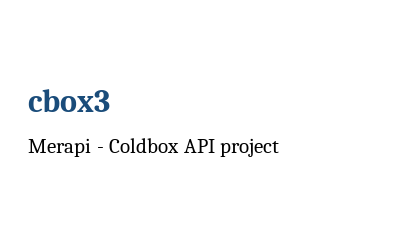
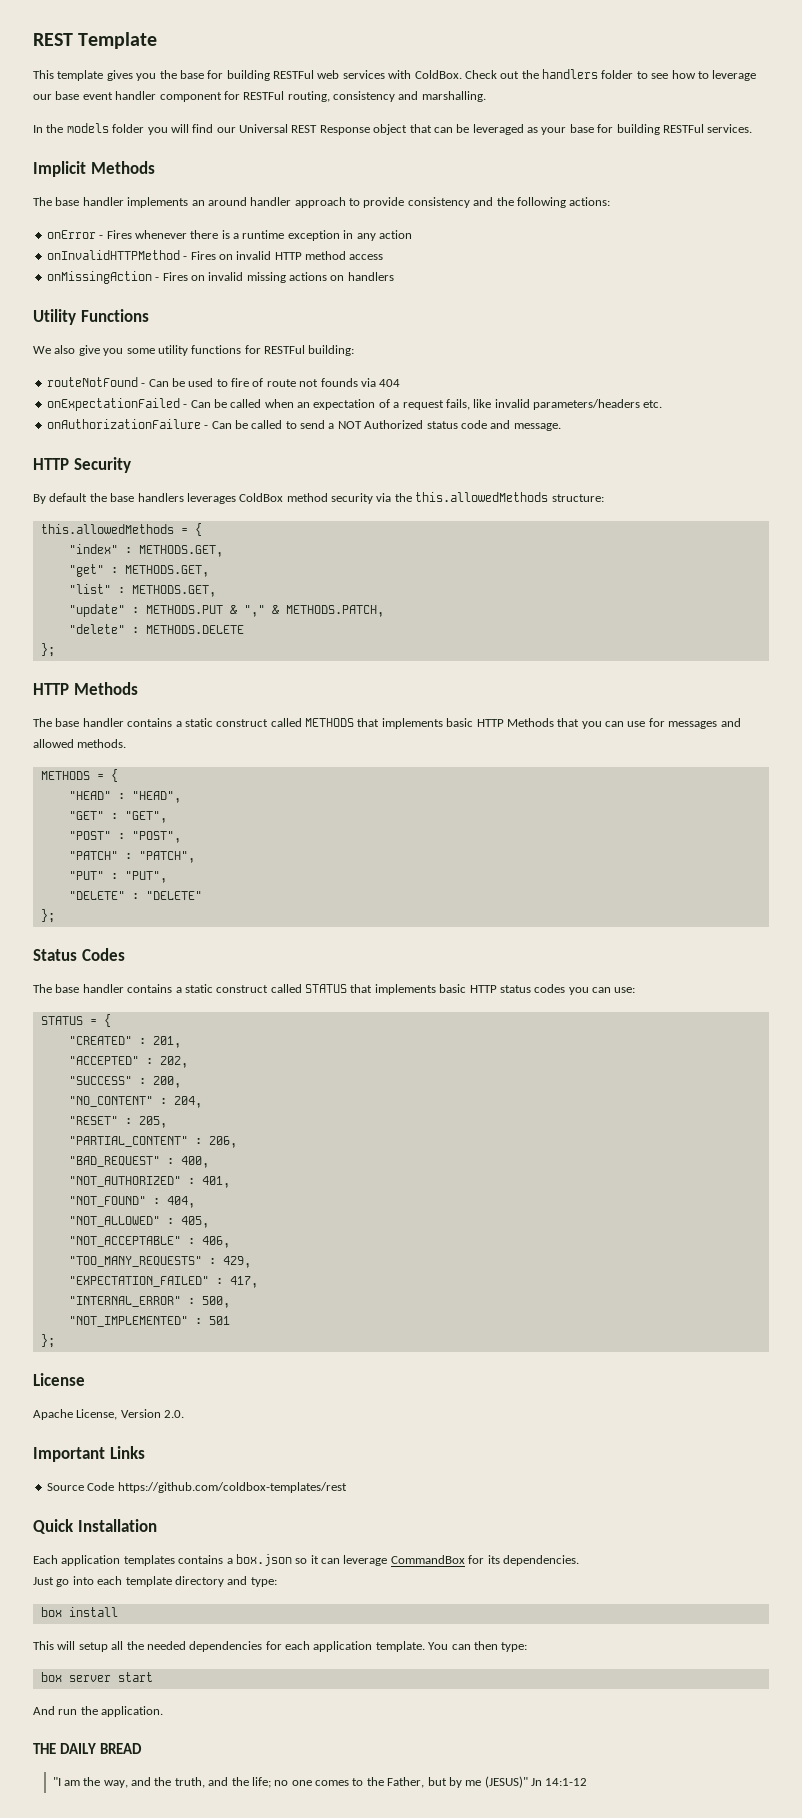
- cbox3
- Merapi - Coldbox API project
+ REST Template
+ This template gives you the base for building RESTFul web services with ColdBox. Check out the handlers folder to see how to leverage our base event handler component for RESTFul routing, consistency and marshalling.
+ In the models folder you will find our Universal REST Response object that can be leveraged as your base for building RESTFul services.
+ Implicit Methods
+ The base handler implements an around handler approach to provide consistency and the following actions:
+ onError - Fires whenever there is a runtime exception in any action
+ onInvalidHTTPMethod - Fires on invalid HTTP method access
+ onMissingAction - Fires on invalid missing actions on handlers
+ Utility Functions
+ We also give you some utility functions for RESTFul building:
+ routeNotFound - Can be used to fire of route not founds via 404
+ onExpectationFailed - Can be called when an expectation of a request fails, like invalid parameters/headers etc.
+ onAuthorizationFailure - Can be called to send a NOT Authorized status code and message.
+ HTTP Security
+ By default the base handlers leverages ColdBox method security via the this.allowedMethods structure:
+ this.allowedMethods = {
+ "index" : METHODS.GET,
+ "get" : METHODS.GET,
+ "list" : METHODS.GET,
+ "update" : METHODS.PUT & "," & METHODS.PATCH,
+ "delete" : METHODS.DELETE
+ };
+ HTTP Methods
+ The base handler contains a static construct called METHODS that implements basic HTTP Methods that you can use for messages and allowed methods.
+ METHODS = {
+ "HEAD" : "HEAD",
+ "GET" : "GET",
+ "POST" : "POST",
+ "PATCH" : "PATCH",
+ "PUT" : "PUT",
+ "DELETE" : "DELETE"
+ };
+ Status Codes
+ The base handler contains a static construct called STATUS that implements basic HTTP status codes you can use:
+ STATUS = {
+ "CREATED" : 201,
+ "ACCEPTED" : 202,
+ "SUCCESS" : 200,
+ "NO_CONTENT" : 204,
+ "RESET" : 205,
+ "PARTIAL_CONTENT" : 206,
+ "BAD_REQUEST" : 400,
+ "NOT_AUTHORIZED" : 401,
+ "NOT_FOUND" : 404,
+ "NOT_ALLOWED" : 405,
+ "NOT_ACCEPTABLE" : 406,
+ "TOO_MANY_REQUESTS" : 429,
+ "EXPECTATION_FAILED" : 417,
+ "INTERNAL_ERROR" : 500,
+ "NOT_IMPLEMENTED" : 501
+ };
+ License
+ Apache License, Version 2.0.
+ Important Links
+ Source Code https://github.com/coldbox-templates/rest
+ Quick Installation
+ Each application templates contains a box.json so it can leverage CommandBox for its dependencies.
+ Just go into each template directory and type:
+ box install
+ This will setup all the needed dependencies for each application template. You can then type:
+ box server start
+ And run the application.
+ THE DAILY BREAD
+ "I am the way, and the truth, and the life; no one comes to the Father, but by me (JESUS)" Jn 14:1-12

